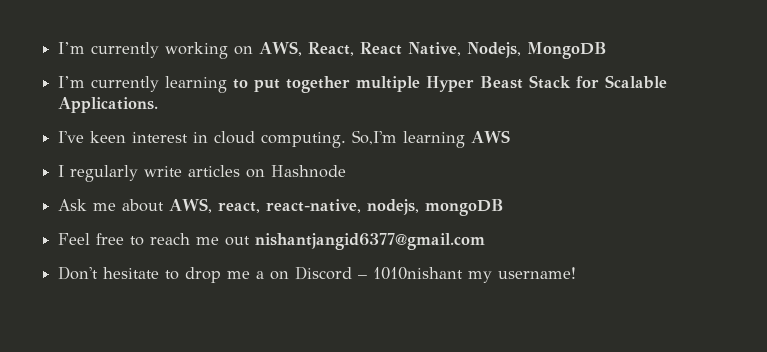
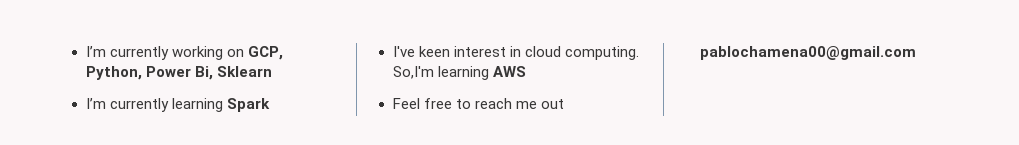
- I’m currently working on AWS, React, React Native, Nodejs, MongoDB
- I’m currently learning to put together multiple Hyper Beast Stack for Scalable Applications.
+ I’m currently working on GCP, Python, Power Bi, Sklearn
+ I’m currently learning Spark
- I regularly write articles on Hashnode
- Ask me about AWS, react, react-native, nodejs, mongoDB
- Feel free to reach me out nishantjangid6377@gmail.com
- Don't hesitate to drop me a on Discord – 1010nishant my username!
+ Feel free to reach me out pablochamena00@gmail.com

